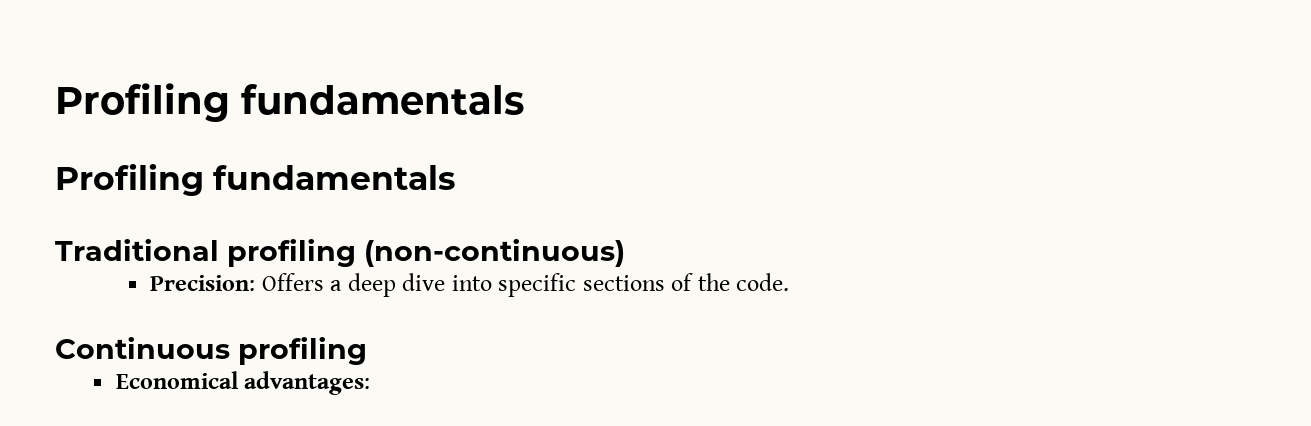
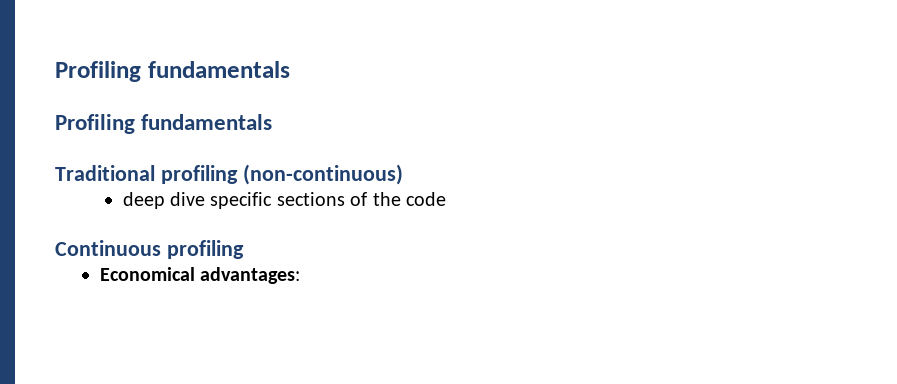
- Precision: Offers a deep dive into specific sections of the code.
+ deep dive specific sections of the code

